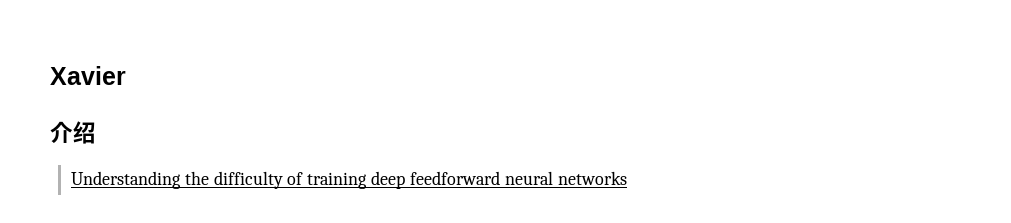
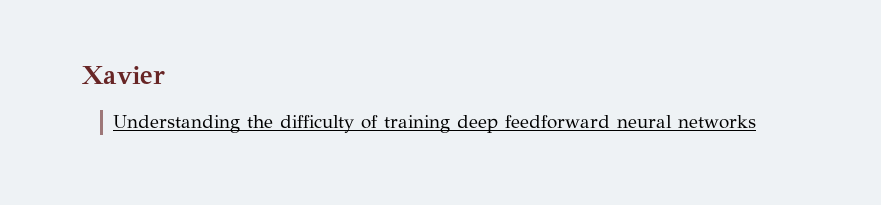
- 介绍

